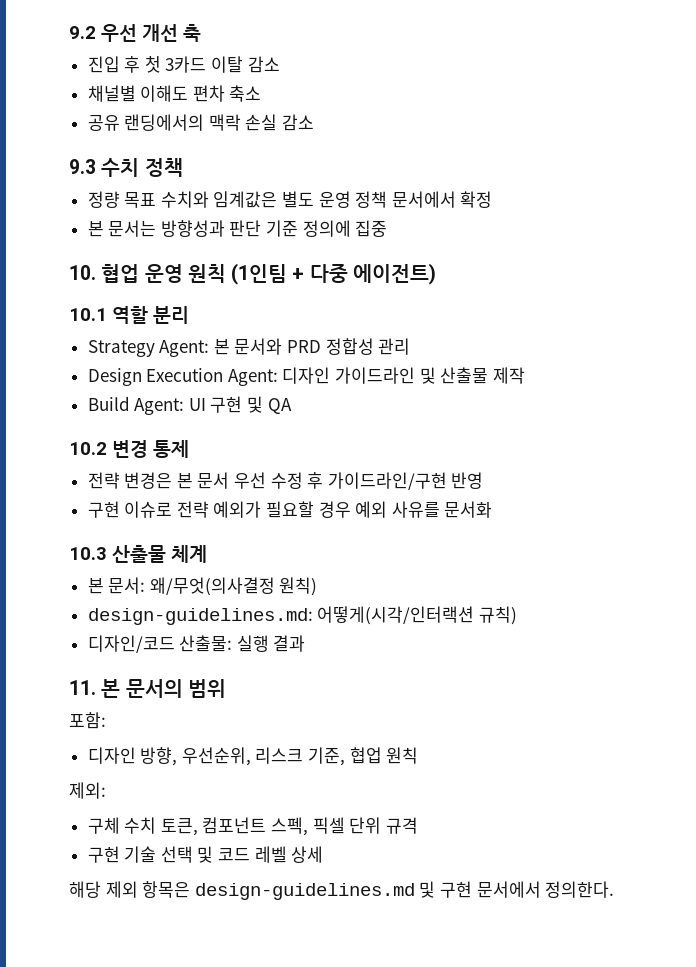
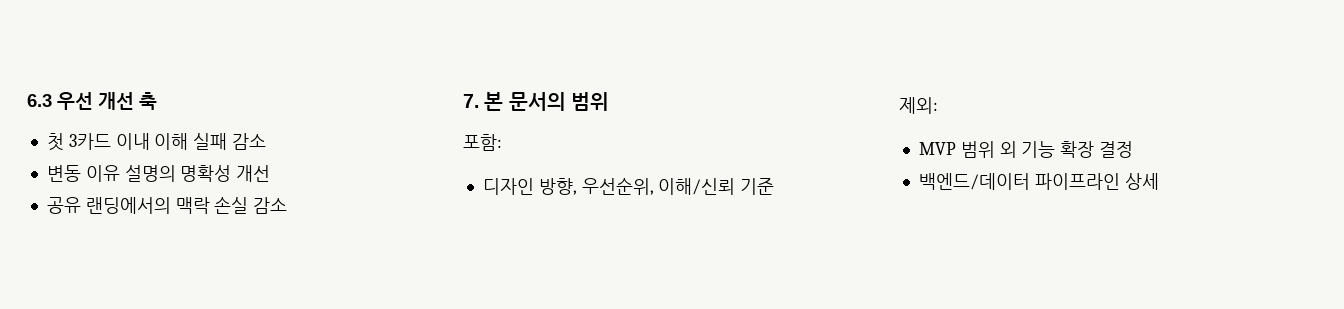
- 9.2 우선 개선 축
+ 6.3 우선 개선 축
- 진입 후 첫 3카드 이탈 감소
- 채널별 이해도 편차 축소
+ 첫 3카드 이내 이해 실패 감소
+ 변동 이유 설명의 명확성 개선
- 9.3 수치 정책
- 정량 목표 수치와 임계값은 별도 운영 정책 문서에서 확정
- 본 문서는 방향성과 판단 기준 정의에 집중
- 10. 협업 운영 원칙 (1인팀 + 다중 에이전트)
- 10.1 역할 분리
- Strategy Agent: 본 문서와 PRD 정합성 관리
- Design Execution Agent: 디자인 가이드라인 및 산출물 제작
- Build Agent: UI 구현 및 QA
- 10.2 변경 통제
- 전략 변경은 본 문서 우선 수정 후 가이드라인/구현 반영
- 구현 이슈로 전략 예외가 필요할 경우 예외 사유를 문서화
- 10.3 산출물 체계
- 본 문서: 왜/무엇(의사결정 원칙)
- design-guidelines.md: 어떻게(시각/인터랙션 규칙)
- 디자인/코드 산출물: 실행 결과
- 11. 본 문서의 범위
+ 7. 본 문서의 범위
- 디자인 방향, 우선순위, 리스크 기준, 협업 원칙
+ 디자인 방향, 우선순위, 이해/신뢰 기준
  제외:
- 구체 수치 토큰, 컴포넌트 스펙, 픽셀 단위 규격
- 구현 기술 선택 및 코드 레벨 상세
- 해당 제외 항목은 design-guidelines.md 및 구현 문서에서 정의한다.
+ MVP 범위 외 기능 확장 결정
+ 백엔드/데이터 파이프라인 상세

